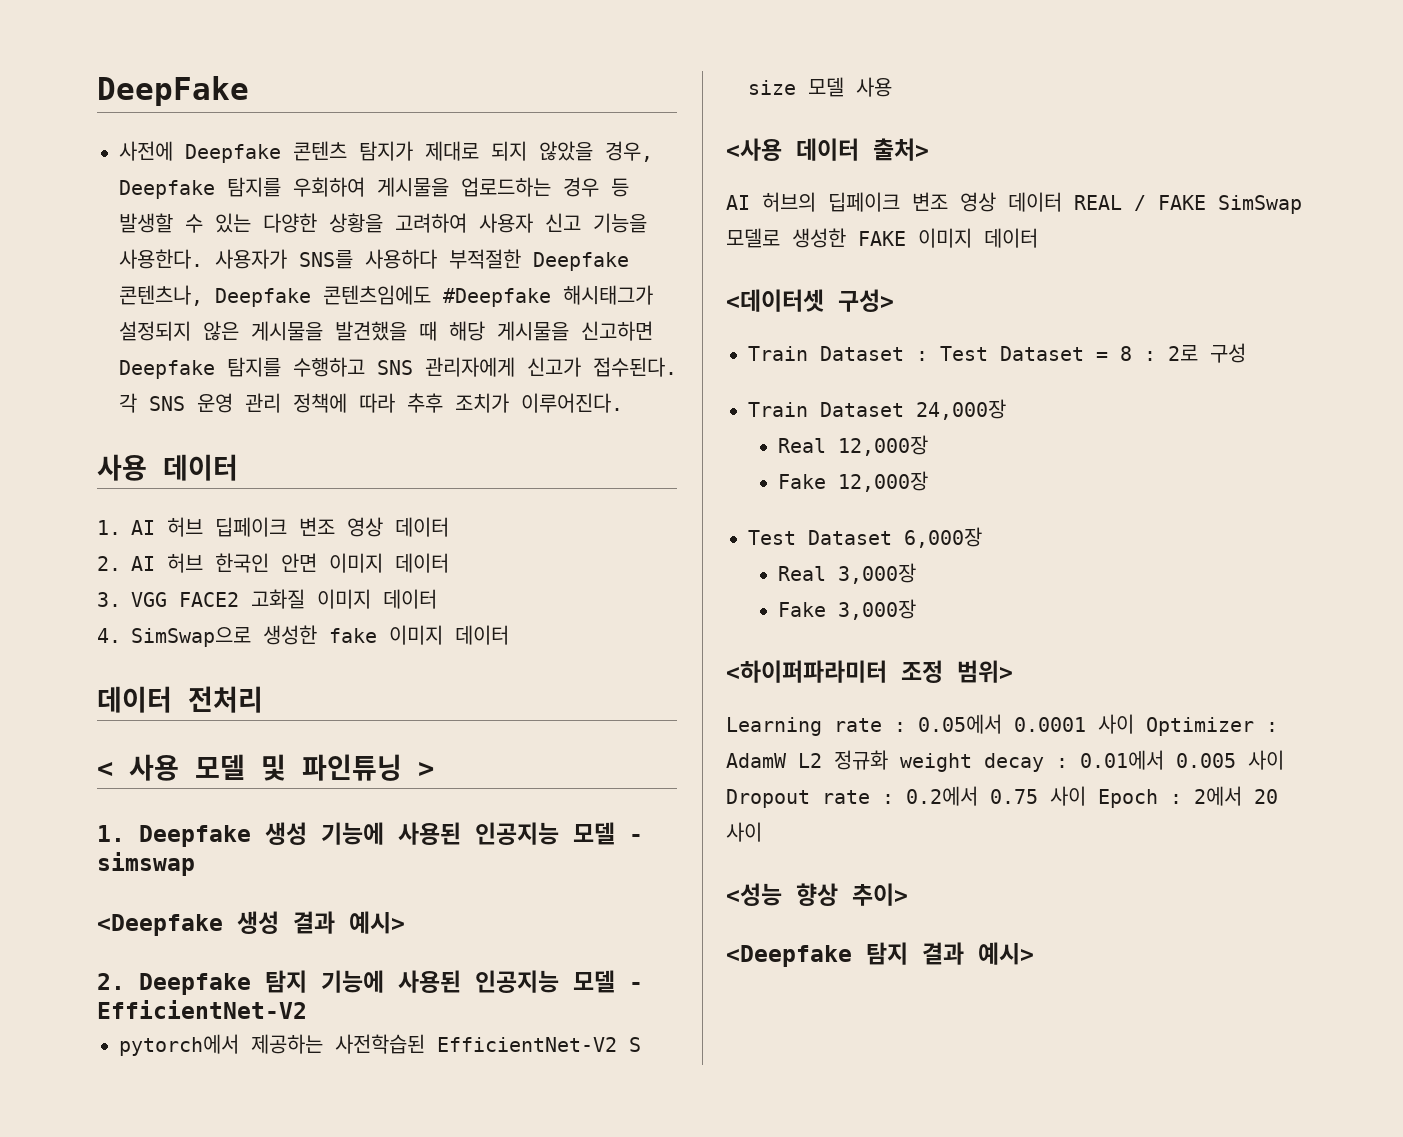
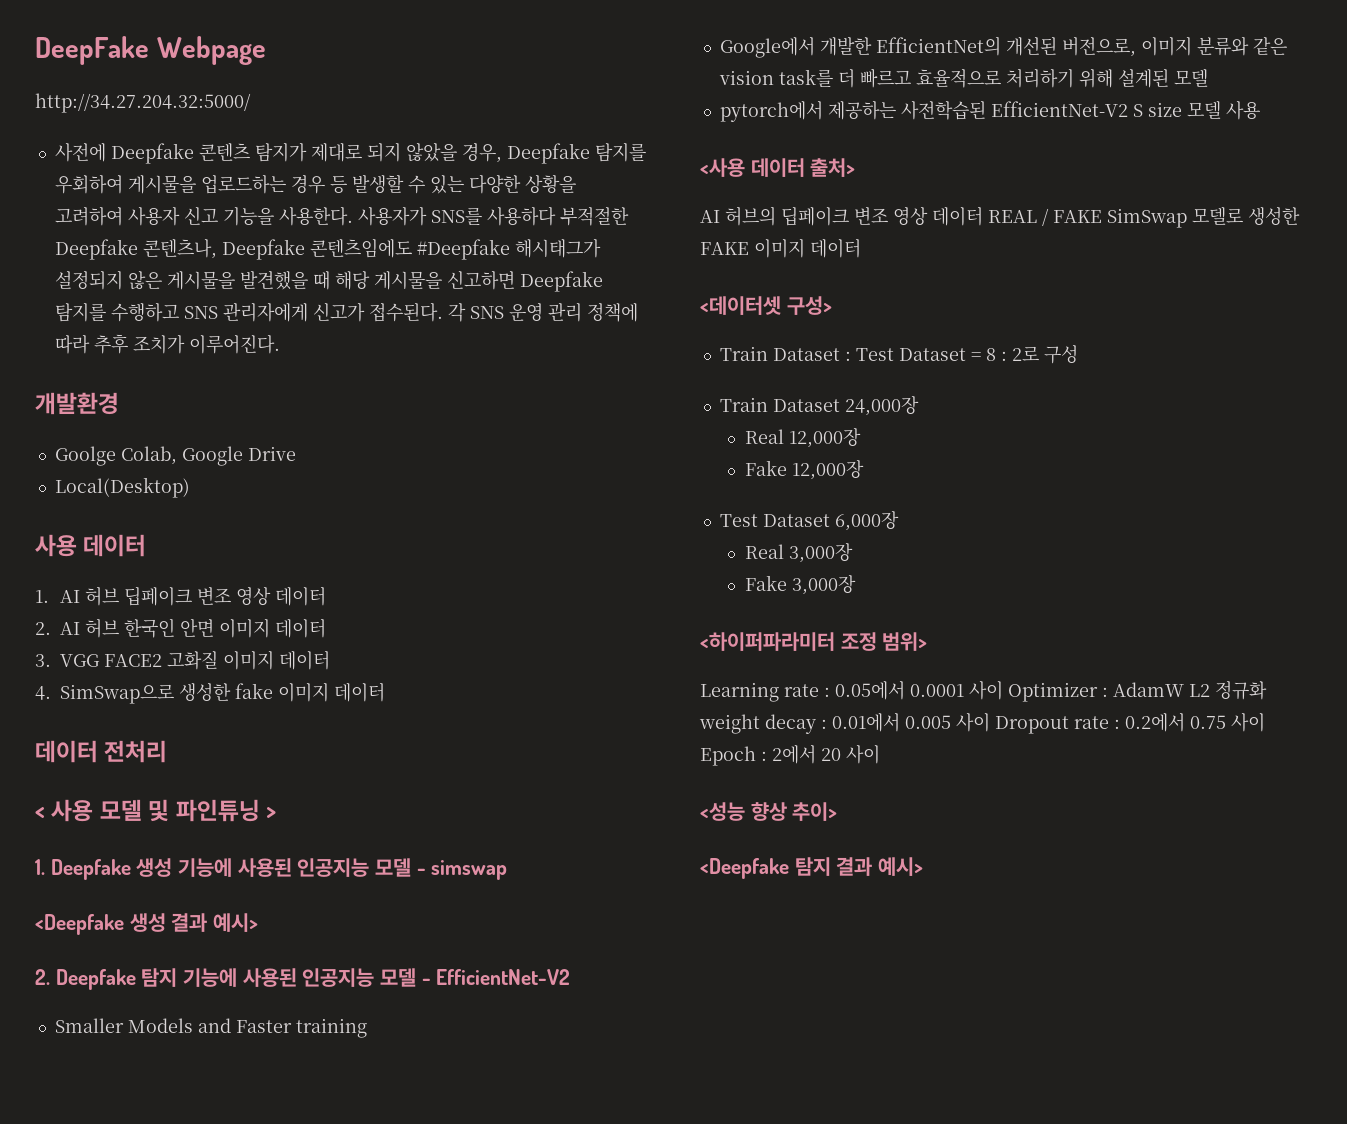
- DeepFake
+ DeepFake Webpage
+ http://34.27.204.32:5000/
+ 개발환경
+ Goolge Colab, Google Drive
+ Local(Desktop)
+ Smaller Models and Faster training
+ Google에서 개발한 EfficientNet의 개선된 버전으로, 이미지 분류와 같은 vision task를 더 빠르고 효율적으로 처리하기 위해 설계된 모델

